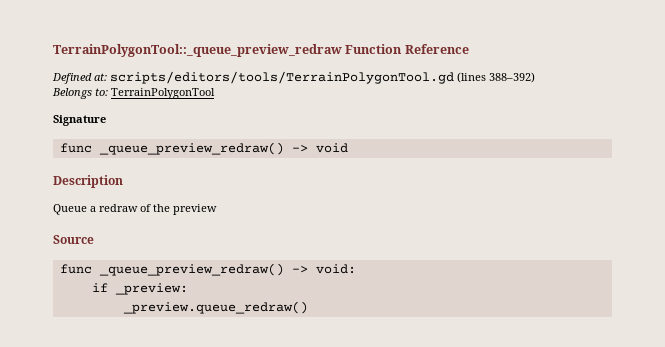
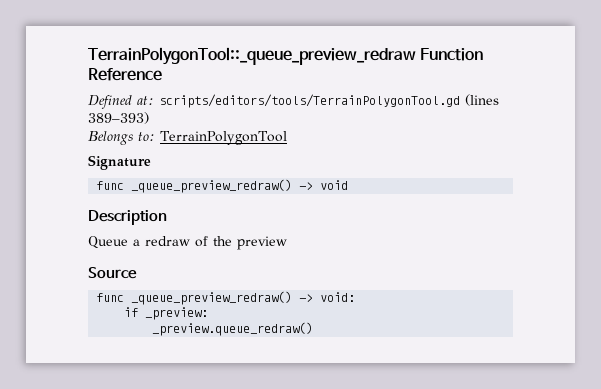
- Defined at: scripts/editors/tools/TerrainPolygonTool.gd (lines 388–392)
+ Defined at: scripts/editors/tools/TerrainPolygonTool.gd (lines 389–393)

